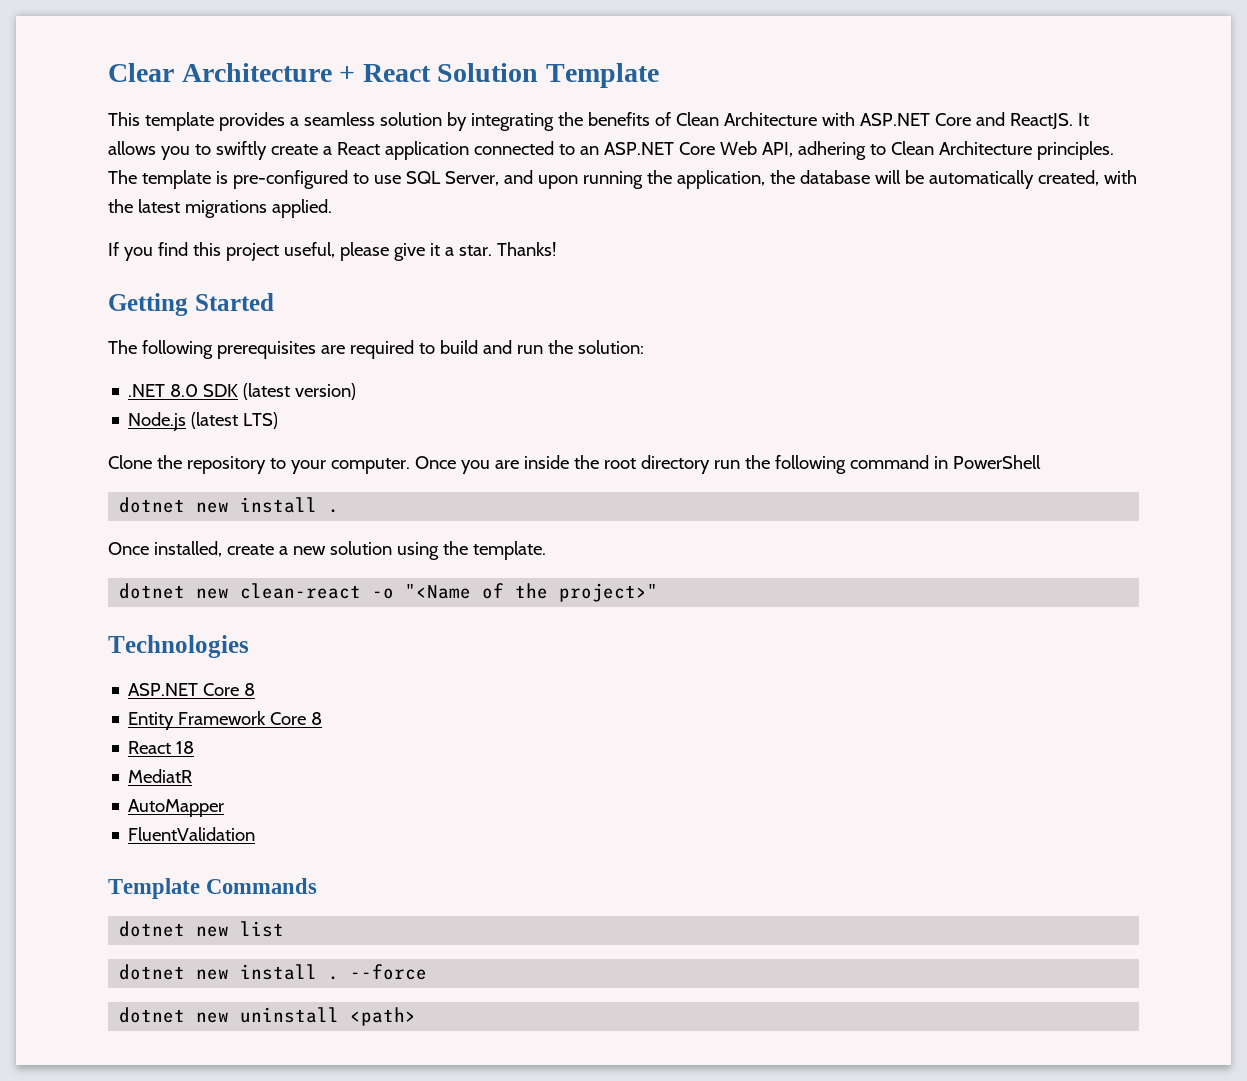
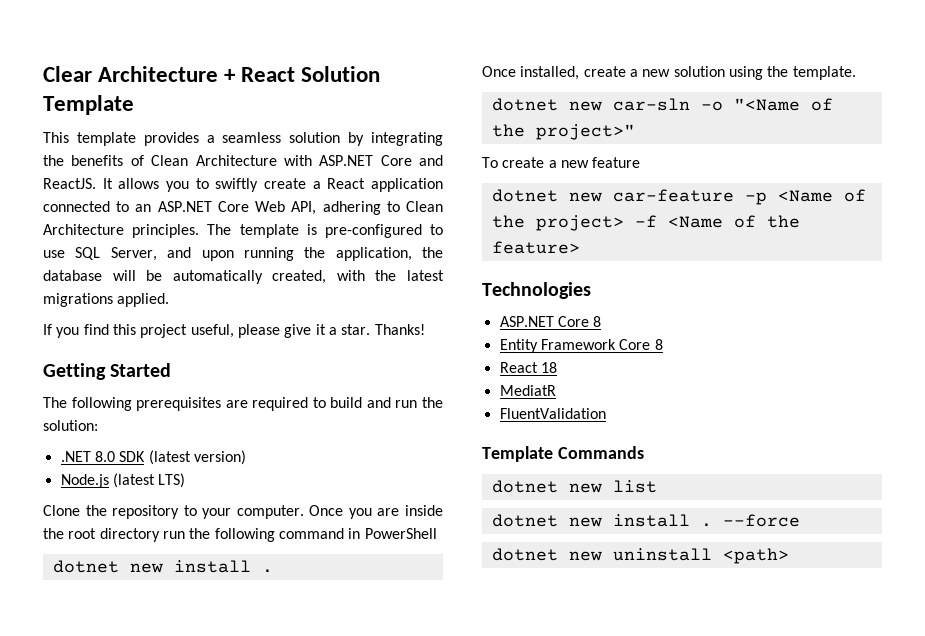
- dotnet new clean-react -o "<Name of the project>"
+ dotnet new car-sln -o "<Name of the project>"
+ To create a new feature
+ dotnet new car-feature -p <Name of the project> -f <Name of the feature>
- AutoMapper

